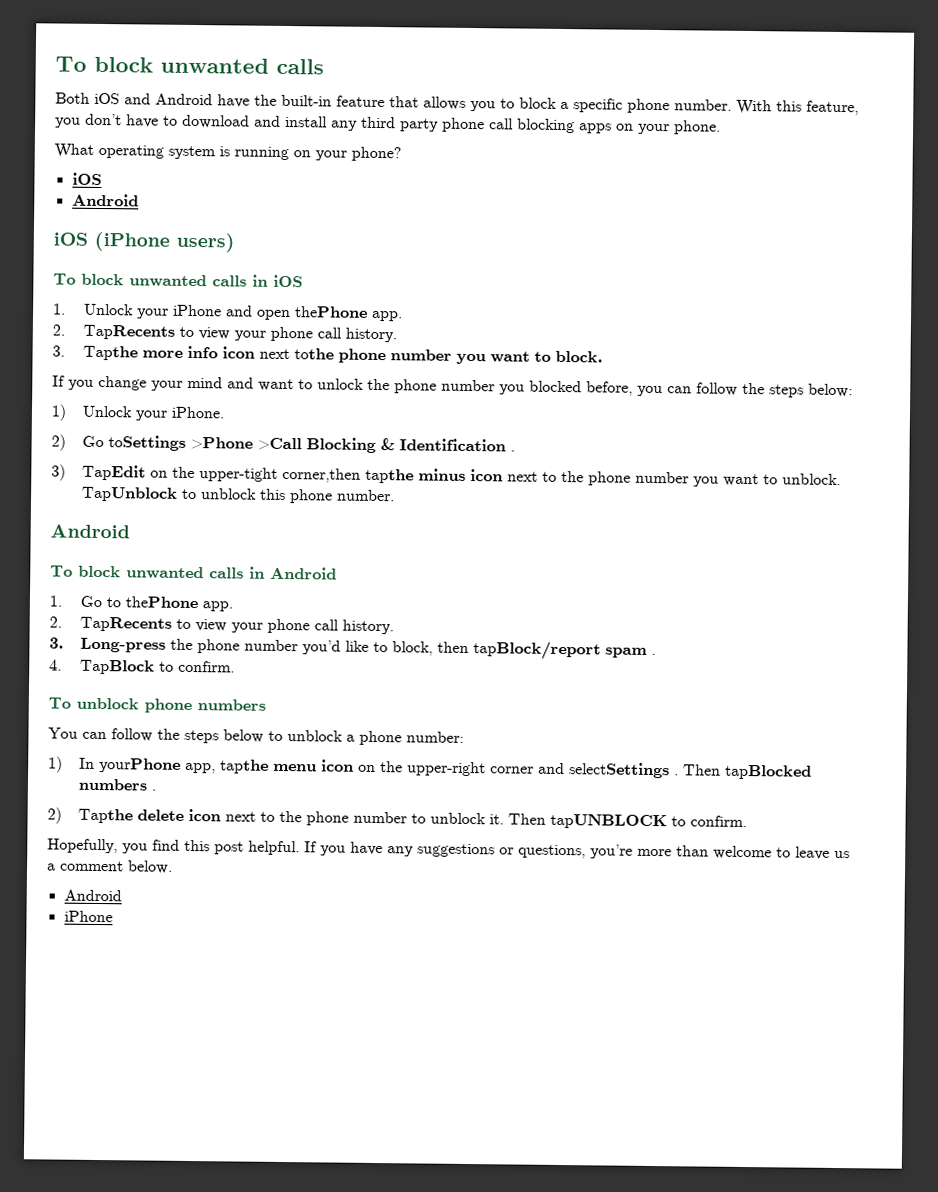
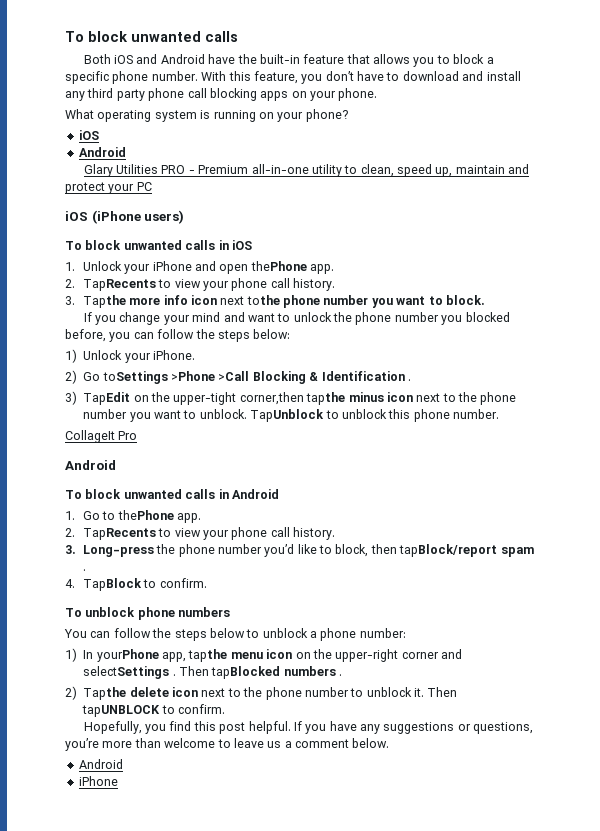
+ Glary Utilities PRO - Premium all-in-one utility to clean, speed up, maintain and protect your PC
+ CollageIt Pro

